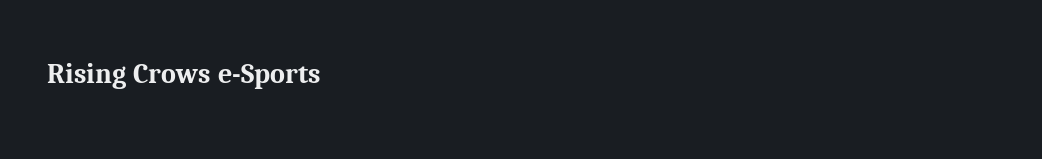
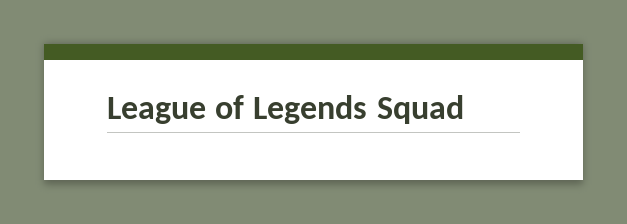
- Rising Crows e-Sports
+ League of Legends Squad

